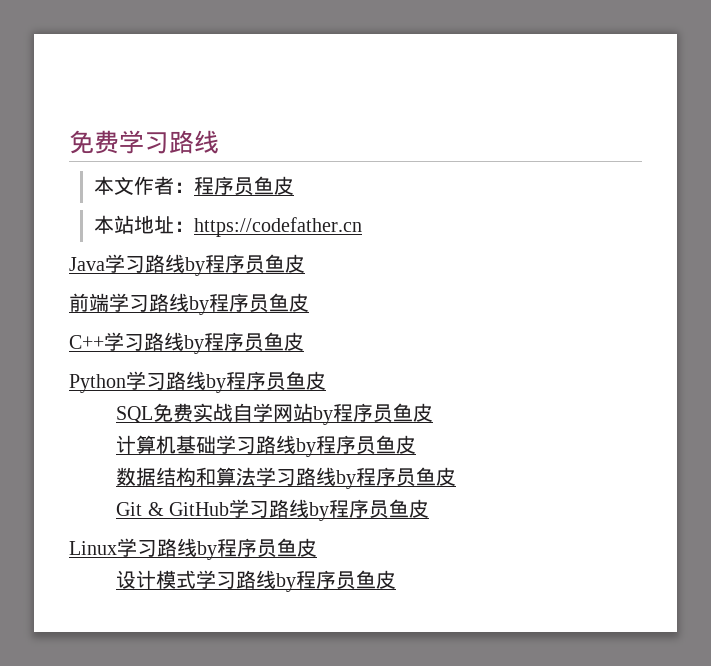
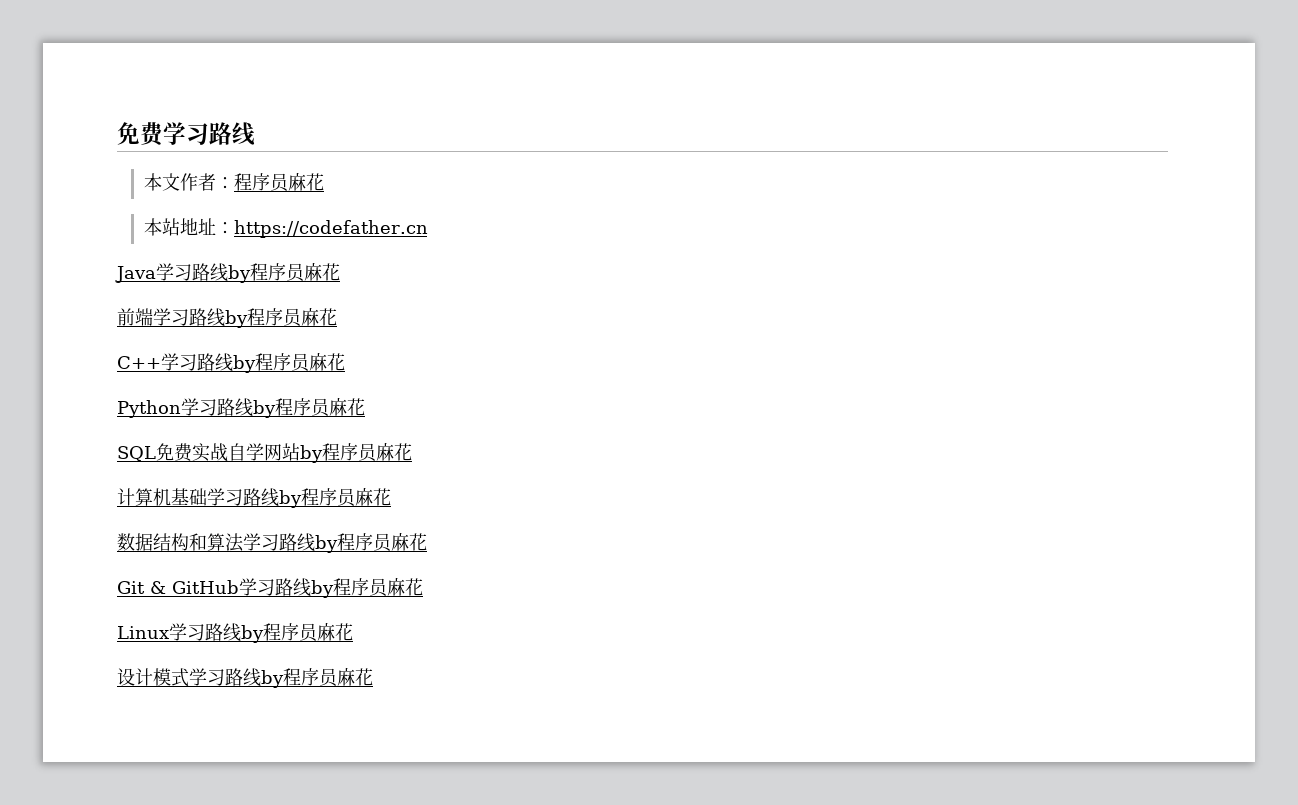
- 本文作者：程序员鱼皮
+ 本文作者：程序员麻花
- Java学习路线by程序员鱼皮
+ Java学习路线by程序员麻花
- 前端学习路线by程序员鱼皮
+ 前端学习路线by程序员麻花
- C++学习路线by程序员鱼皮
+ C++学习路线by程序员麻花
- Python学习路线by程序员鱼皮
+ Python学习路线by程序员麻花
- SQL免费实战自学网站by程序员鱼皮
+ SQL免费实战自学网站by程序员麻花
- 计算机基础学习路线by程序员鱼皮
+ 计算机基础学习路线by程序员麻花
- 数据结构和算法学习路线by程序员鱼皮
+ 数据结构和算法学习路线by程序员麻花
- Git & GitHub学习路线by程序员鱼皮
+ Git & GitHub学习路线by程序员麻花
- Linux学习路线by程序员鱼皮
+ Linux学习路线by程序员麻花
- 设计模式学习路线by程序员鱼皮
+ 设计模式学习路线by程序员麻花

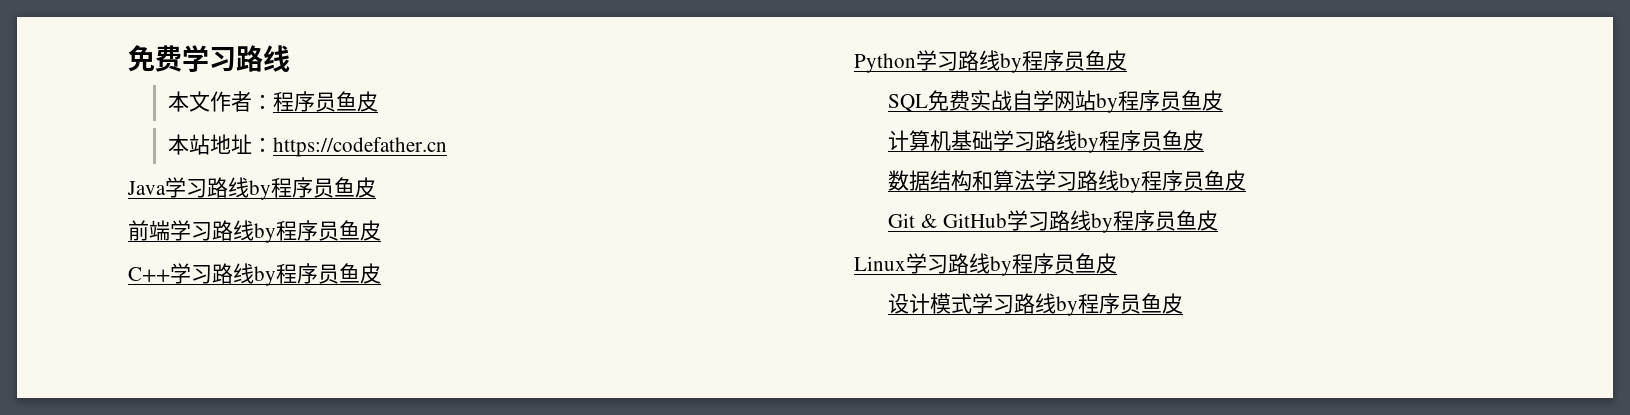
- 本文作者：程序员麻花
+ 本文作者：程序员鱼皮
- Java学习路线by程序员麻花
+ Java学习路线by程序员鱼皮
- 前端学习路线by程序员麻花
+ 前端学习路线by程序员鱼皮
- C++学习路线by程序员麻花
+ C++学习路线by程序员鱼皮
- Python学习路线by程序员麻花
+ Python学习路线by程序员鱼皮
- SQL免费实战自学网站by程序员麻花
+ SQL免费实战自学网站by程序员鱼皮
- 计算机基础学习路线by程序员麻花
+ 计算机基础学习路线by程序员鱼皮
- 数据结构和算法学习路线by程序员麻花
+ 数据结构和算法学习路线by程序员鱼皮
- Git & GitHub学习路线by程序员麻花
+ Git & GitHub学习路线by程序员鱼皮
- Linux学习路线by程序员麻花
+ Linux学习路线by程序员鱼皮
- 设计模式学习路线by程序员麻花
+ 设计模式学习路线by程序员鱼皮

